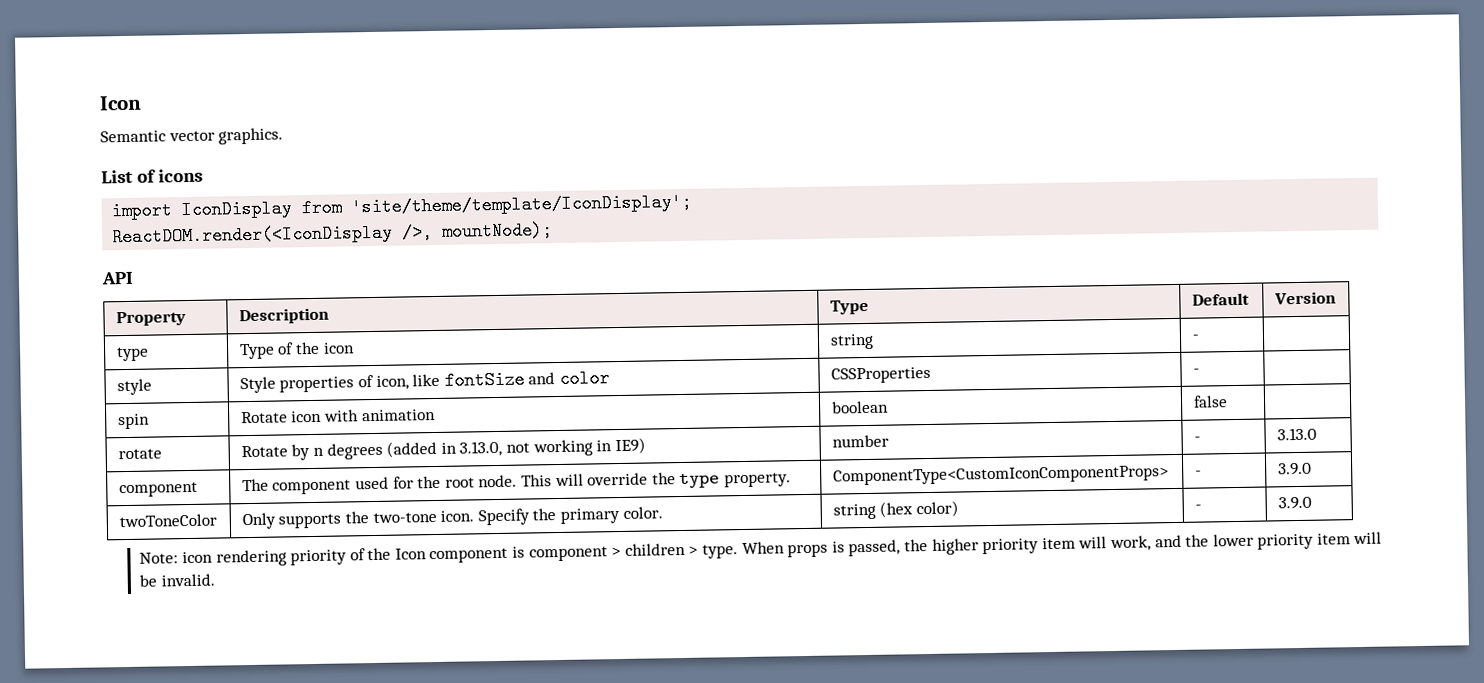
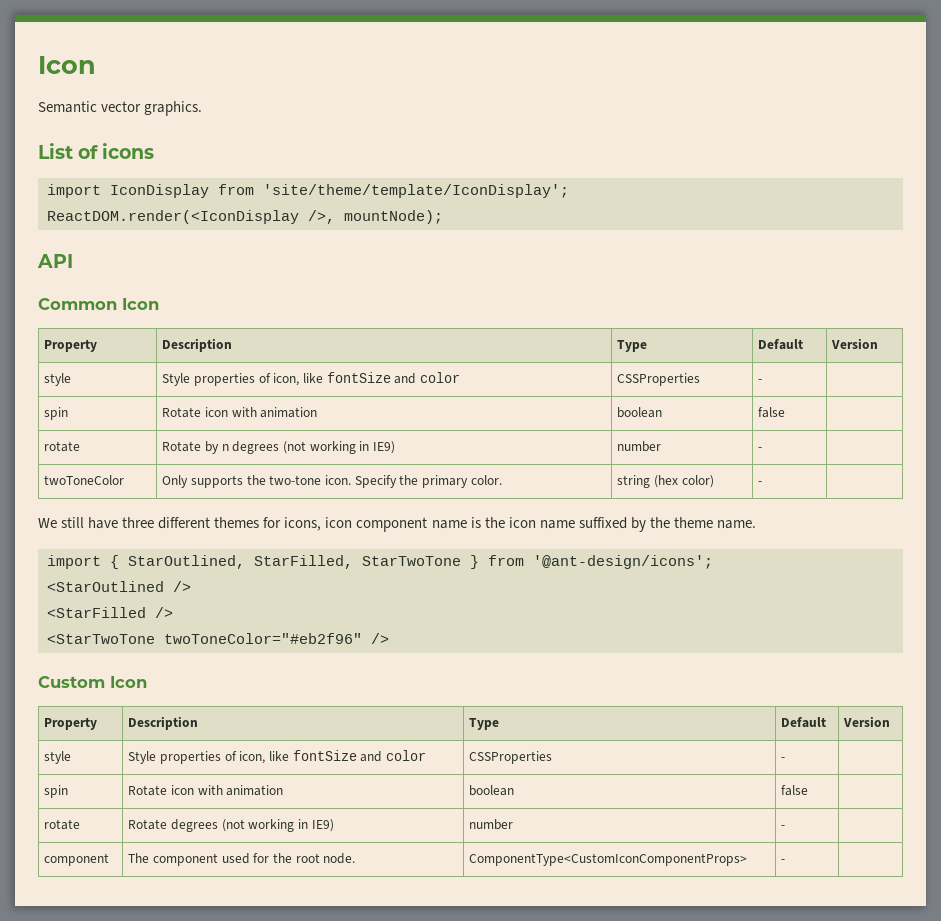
+ Common Icon
  Property | Description | Type | Default | Version
- type | Type of the icon | string | - |
- rotate | Rotate by n degrees (added in 3.13.0, not working in IE9) | number | - | 3.13.0
- component | The component used for the root node. This will override the type property. | ComponentType<CustomIconComponentProps> | - | 3.9.0
+ rotate | Rotate by n degrees (not working in IE9) | number | - |
- twoToneColor | Only supports the two-tone icon. Specify the primary color. | string (hex color) | - | 3.9.0
- Note: icon rendering priority of the Icon component is component > children > type. When props is passed, the higher priority item will work, and the lower priority item will be invalid.
+ twoToneColor | Only supports the two-tone icon. Specify the primary color. | string (hex color) | - |
+ We still have three different themes for icons, icon component name is the icon name suffixed by the theme name.
+ import { StarOutlined, StarFilled, StarTwoTone } from '@ant-design/icons';
+ <StarOutlined />
+ <StarFilled />
+ <StarTwoTone twoToneColor="#eb2f96" />
+ Custom Icon
+ Property | Description | Type | Default | Version
+ style | Style properties of icon, like fontSize and color | CSSProperties | - |
+ spin | Rotate icon with animation | boolean | false |
+ rotate | Rotate degrees (not working in IE9) | number | - |
+ component | The component used for the root node. | ComponentType<CustomIconComponentProps> | - |

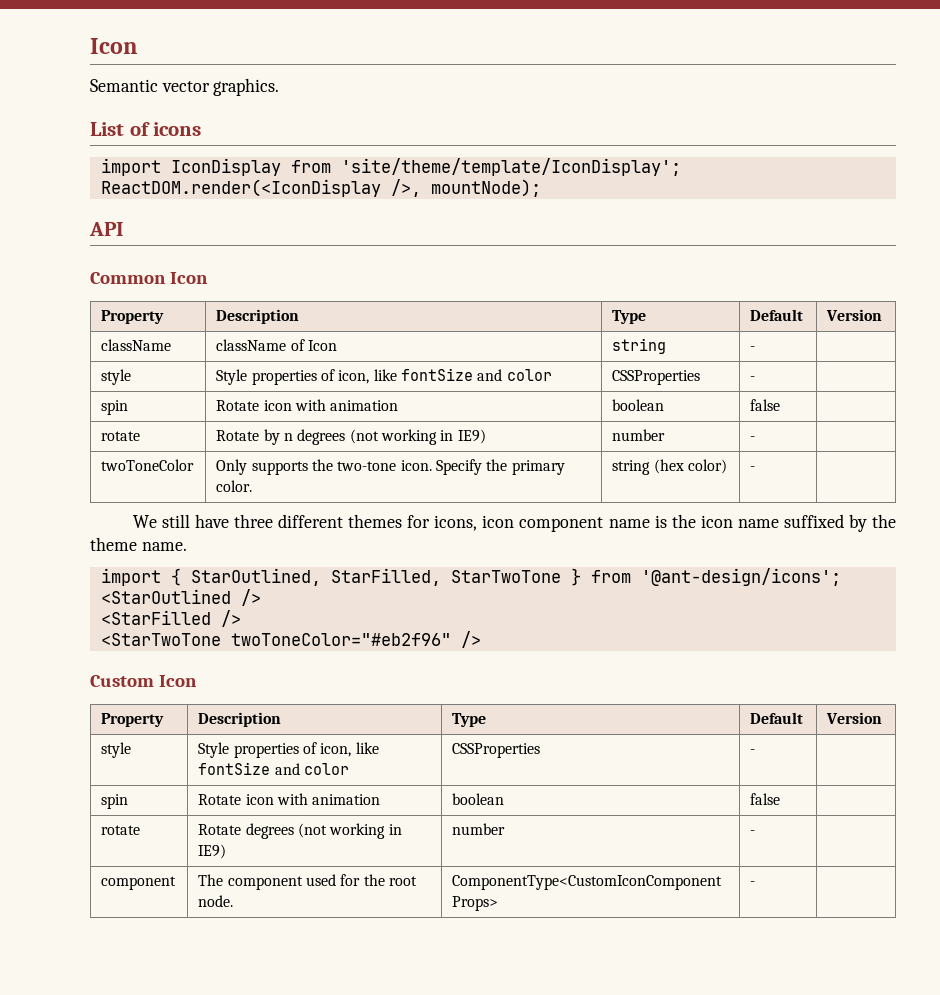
+ className | className of Icon | string | - |

